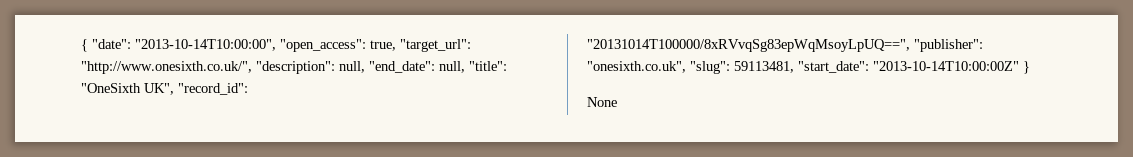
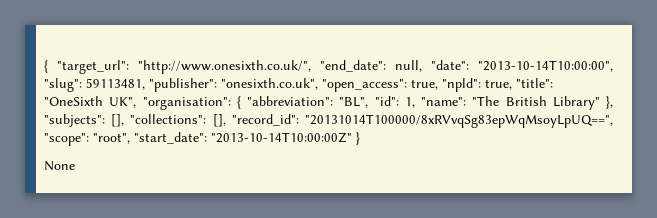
- { "date": "2013-10-14T10:00:00", "open_access": true, "target_url": "http://www.onesixth.co.uk/", "description": null, "end_date": null, "title": "OneSixth UK", "record_id": "20131014T100000/8xRVvqSg83epWqMsoyLpUQ==", "publisher": "onesixth.co.uk", "slug": 59113481, "start_date": "2013-10-14T10:00:00Z" }
+ { "target_url": "http://www.onesixth.co.uk/", "end_date": null, "date": "2013-10-14T10:00:00", "slug": 59113481, "publisher": "onesixth.co.uk", "open_access": true, "npld": true, "title": "OneSixth UK", "organisation": { "abbreviation": "BL", "id": 1, "name": "The British Library" }, "subjects": [], "collections": [], "record_id": "20131014T100000/8xRVvqSg83epWqMsoyLpUQ==", "scope": "root", "start_date": "2013-10-14T10:00:00Z" }

